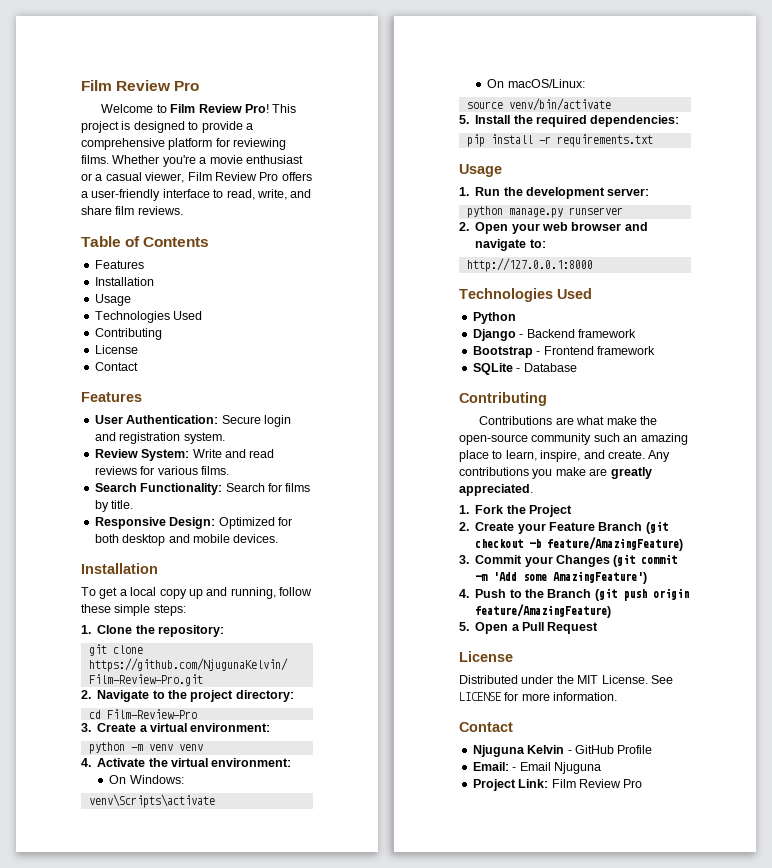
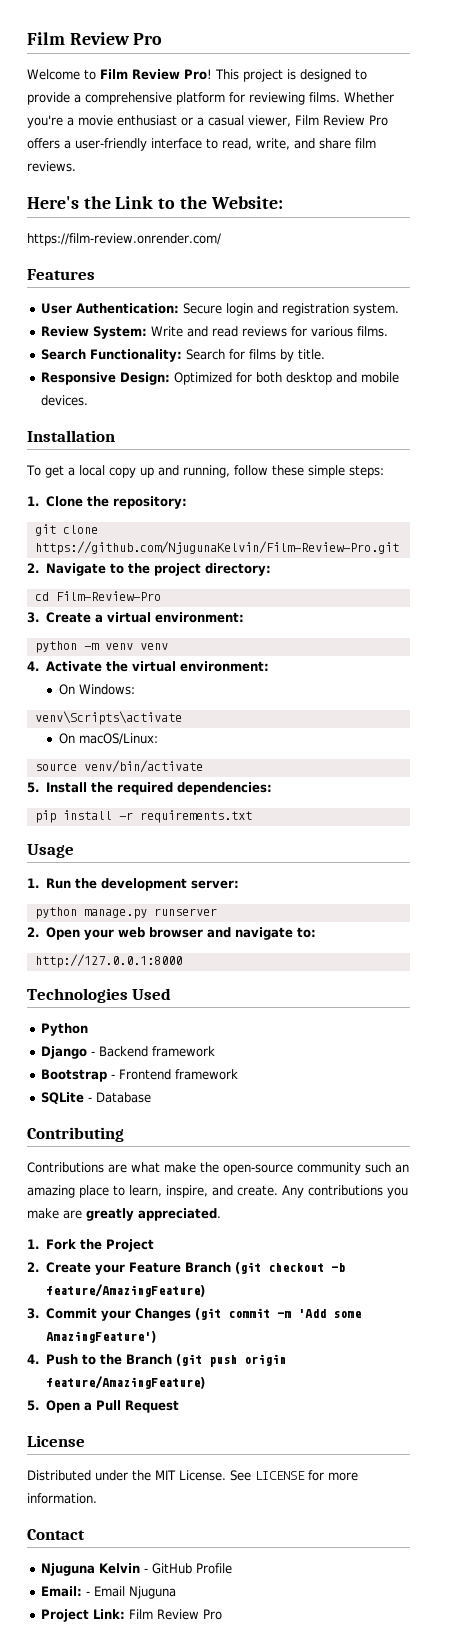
- Table of Contents
- Features
- Installation
- Usage
- Technologies Used
- Contributing
- License
- Contact
+ Here's the Link to the Website:
+ https://film-review.onrender.com/

